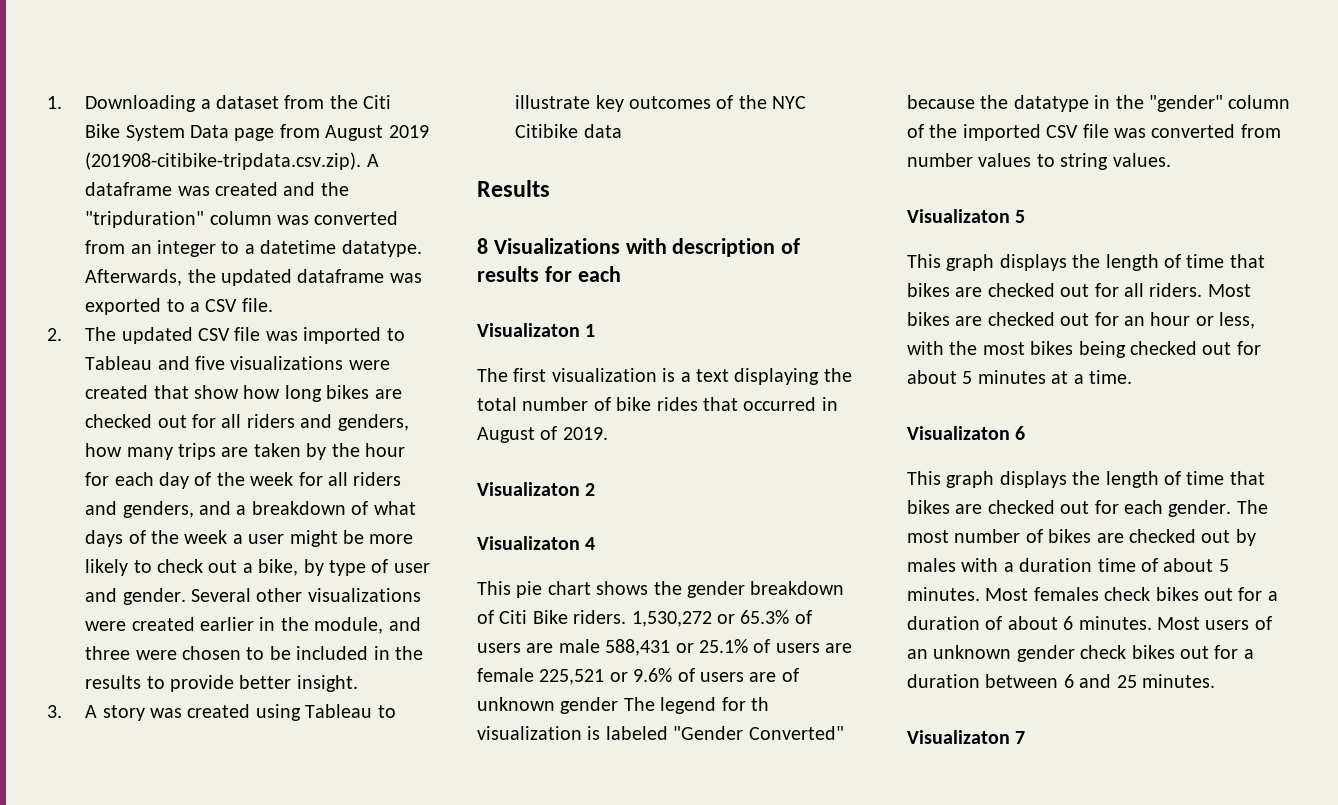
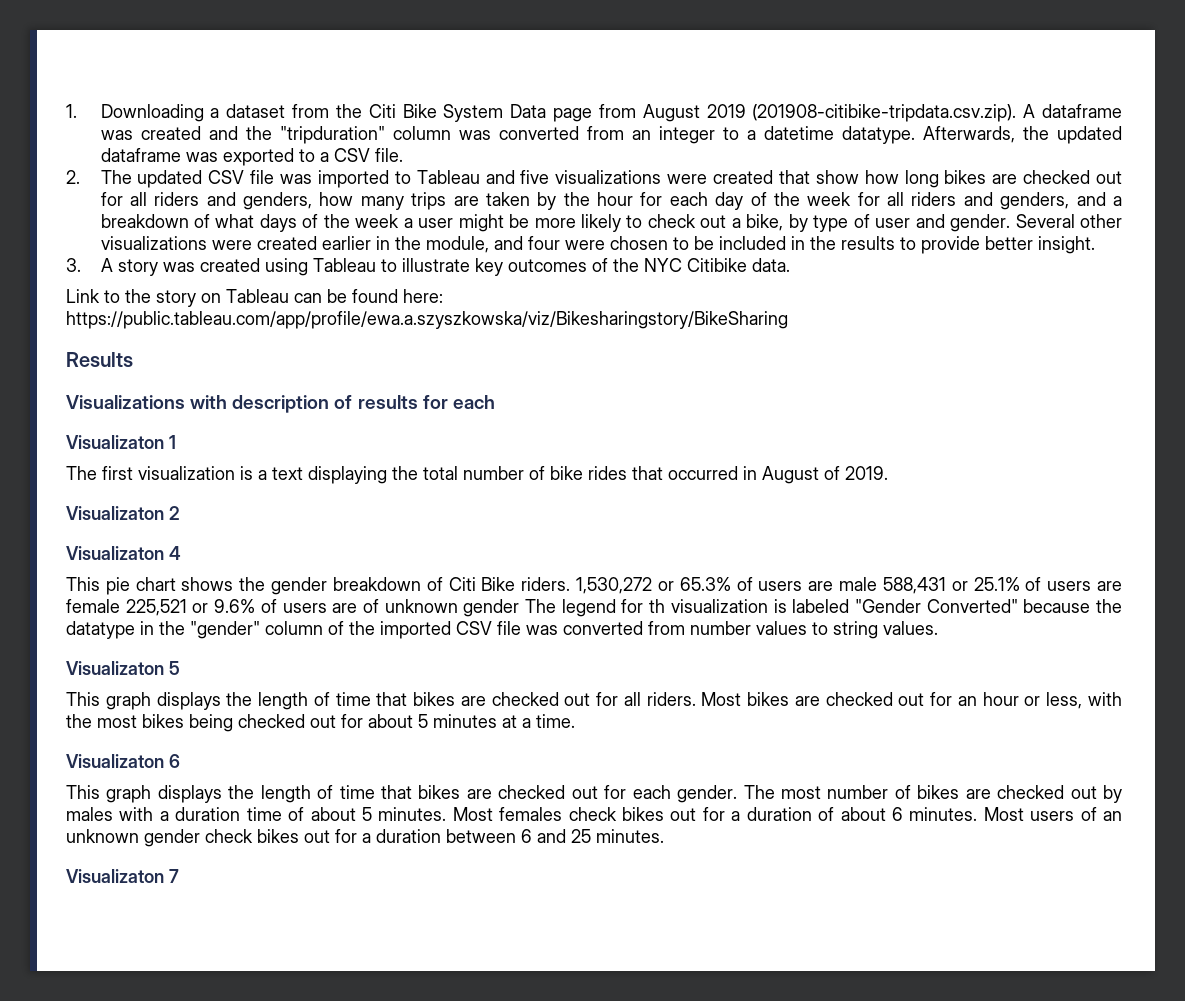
- Several other visualizations were created earlier in the module, and three were chosen to be included in the results to provide better insight.
+ Several other visualizations were created earlier in the module, and four were chosen to be included in the results to provide better insight.
- 3. A story was created using Tableau to illustrate key outcomes of the NYC Citibike data
+ 3. A story was created using Tableau to illustrate key outcomes of the NYC Citibike data.
+ Link to the story on Tableau can be found here: https://public.tableau.com/app/profile/ewa.a.szyszkowska/viz/Bikesharingstory/BikeSharing
- 8 Visualizations with description of results for each
+ Visualizations with description of results for each

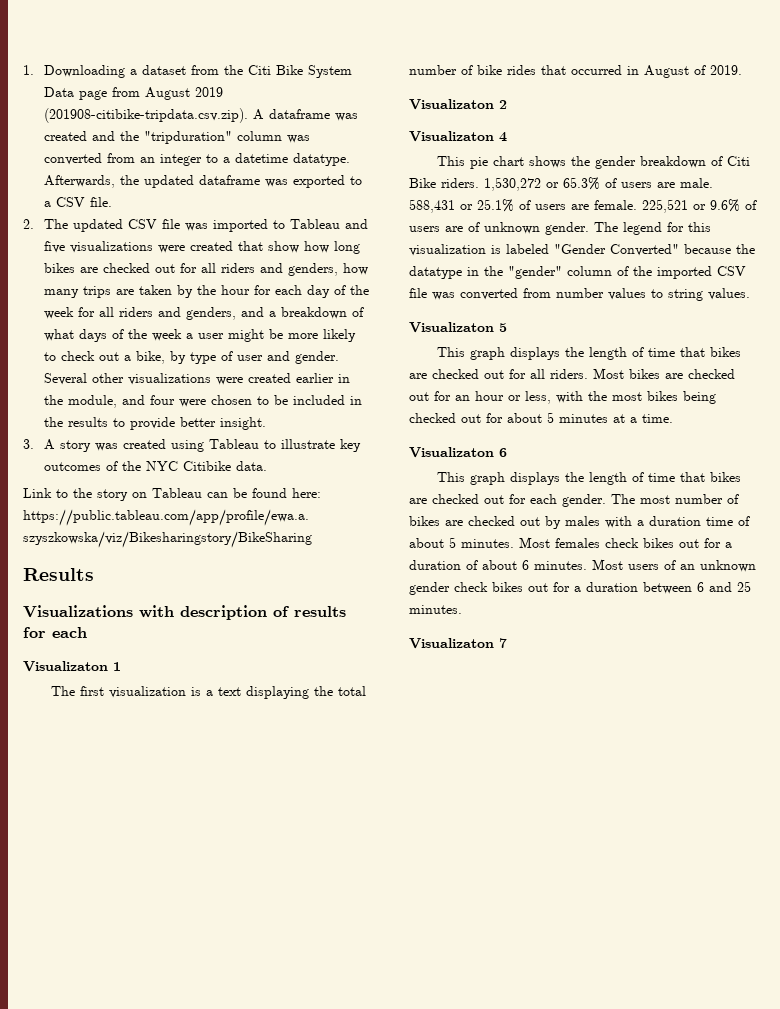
- 1,530,272 or 65.3% of users are male 588,431 or 25.1% of users are female 225,521 or 9.6% of users are of unknown gender The legend for th visualization is labeled "Gender Converted" because the datatype in the "gender" column of the imported CSV file was converted from number values to string values.
+ 1,530,272 or 65.3% of users are male. 588,431 or 25.1% of users are female. 225,521 or 9.6% of users are of unknown gender. The legend for this visualization is labeled "Gender Converted" because the datatype in the "gender" column of the imported CSV file was converted from number values to string values.

